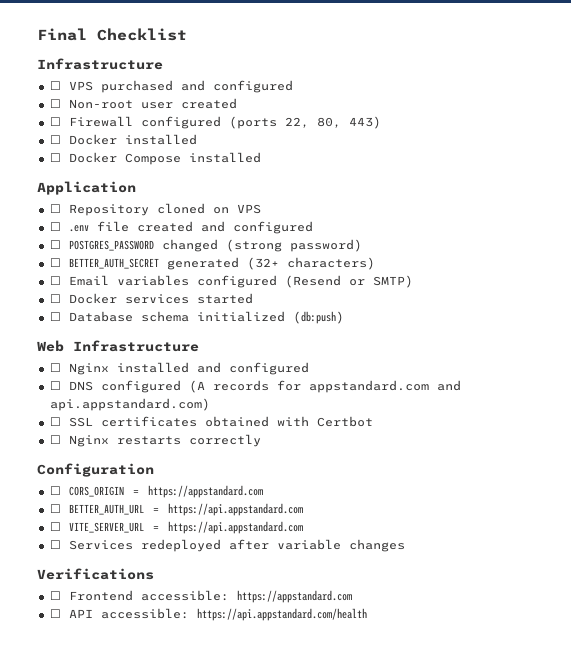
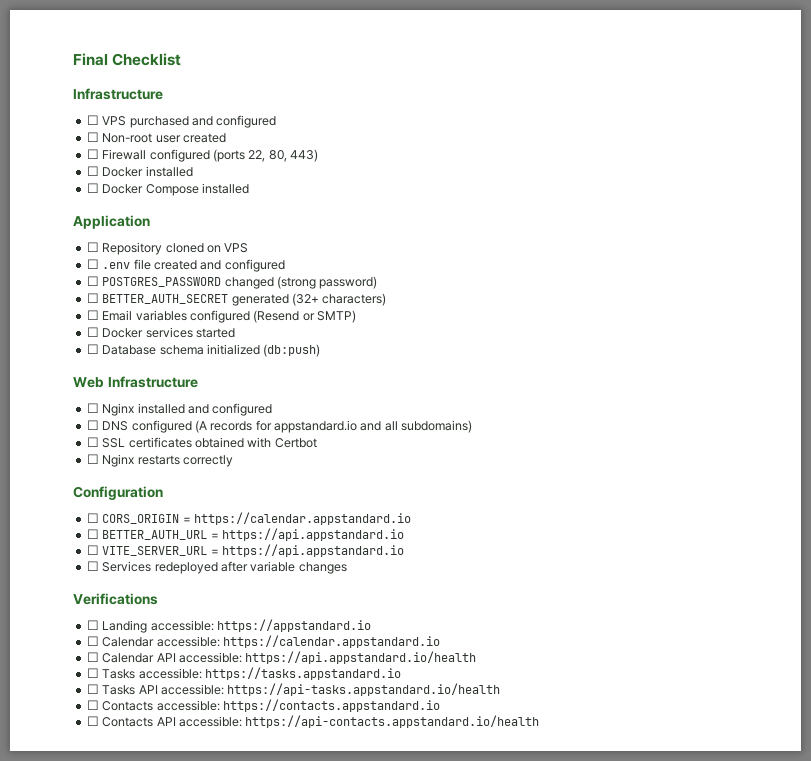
- ☐ DNS configured (A records for appstandard.com and api.appstandard.com)
+ ☐ DNS configured (A records for appstandard.io and all subdomains)
- ☐ CORS_ORIGIN = https://appstandard.com
+ ☐ CORS_ORIGIN = https://calendar.appstandard.io
- ☐ BETTER_AUTH_URL = https://api.appstandard.com
+ ☐ BETTER_AUTH_URL = https://api.appstandard.io
- ☐ VITE_SERVER_URL = https://api.appstandard.com
+ ☐ VITE_SERVER_URL = https://api.appstandard.io
- ☐ Frontend accessible: https://appstandard.com
- ☐ API accessible: https://api.appstandard.com/health
+ ☐ Landing accessible: https://appstandard.io
+ ☐ Calendar accessible: https://calendar.appstandard.io
+ ☐ Calendar API accessible: https://api.appstandard.io/health
+ ☐ Tasks accessible: https://tasks.appstandard.io
+ ☐ Tasks API accessible: https://api-tasks.appstandard.io/health
+ ☐ Contacts accessible: https://contacts.appstandard.io
+ ☐ Contacts API accessible: https://api-contacts.appstandard.io/health

